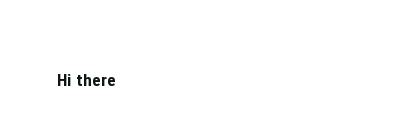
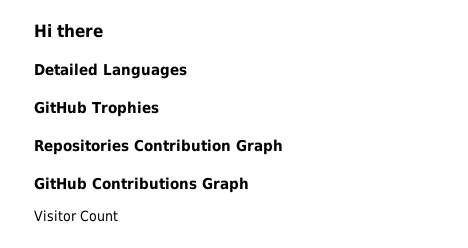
+ Detailed Languages
+ GitHub Trophies
+ Repositories Contribution Graph
+ GitHub Contributions Graph
+ Visitor Count

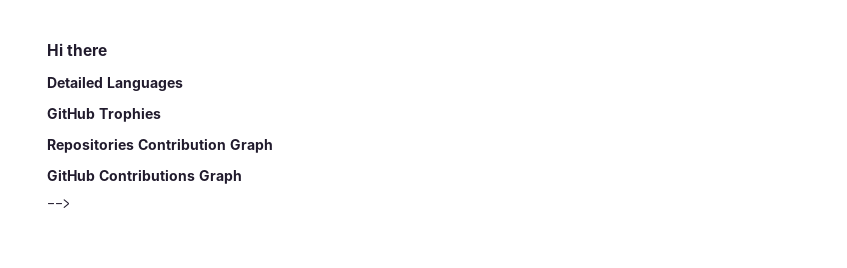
- Visitor Count
+ -->

